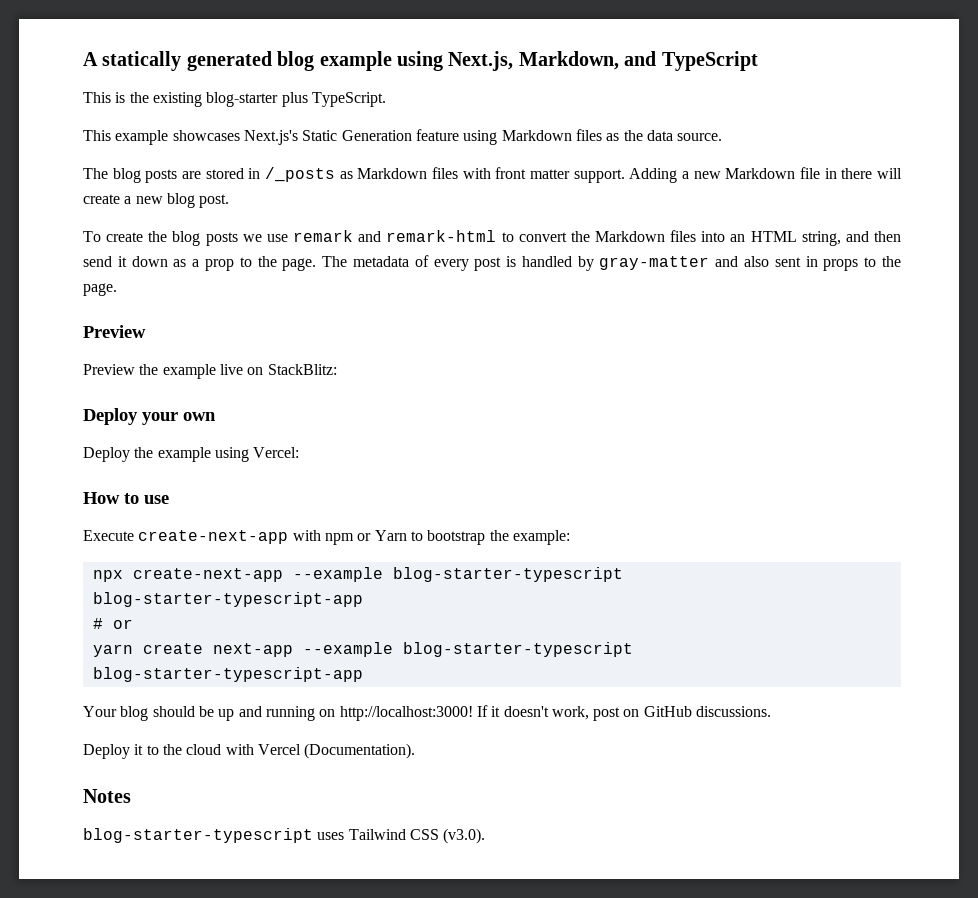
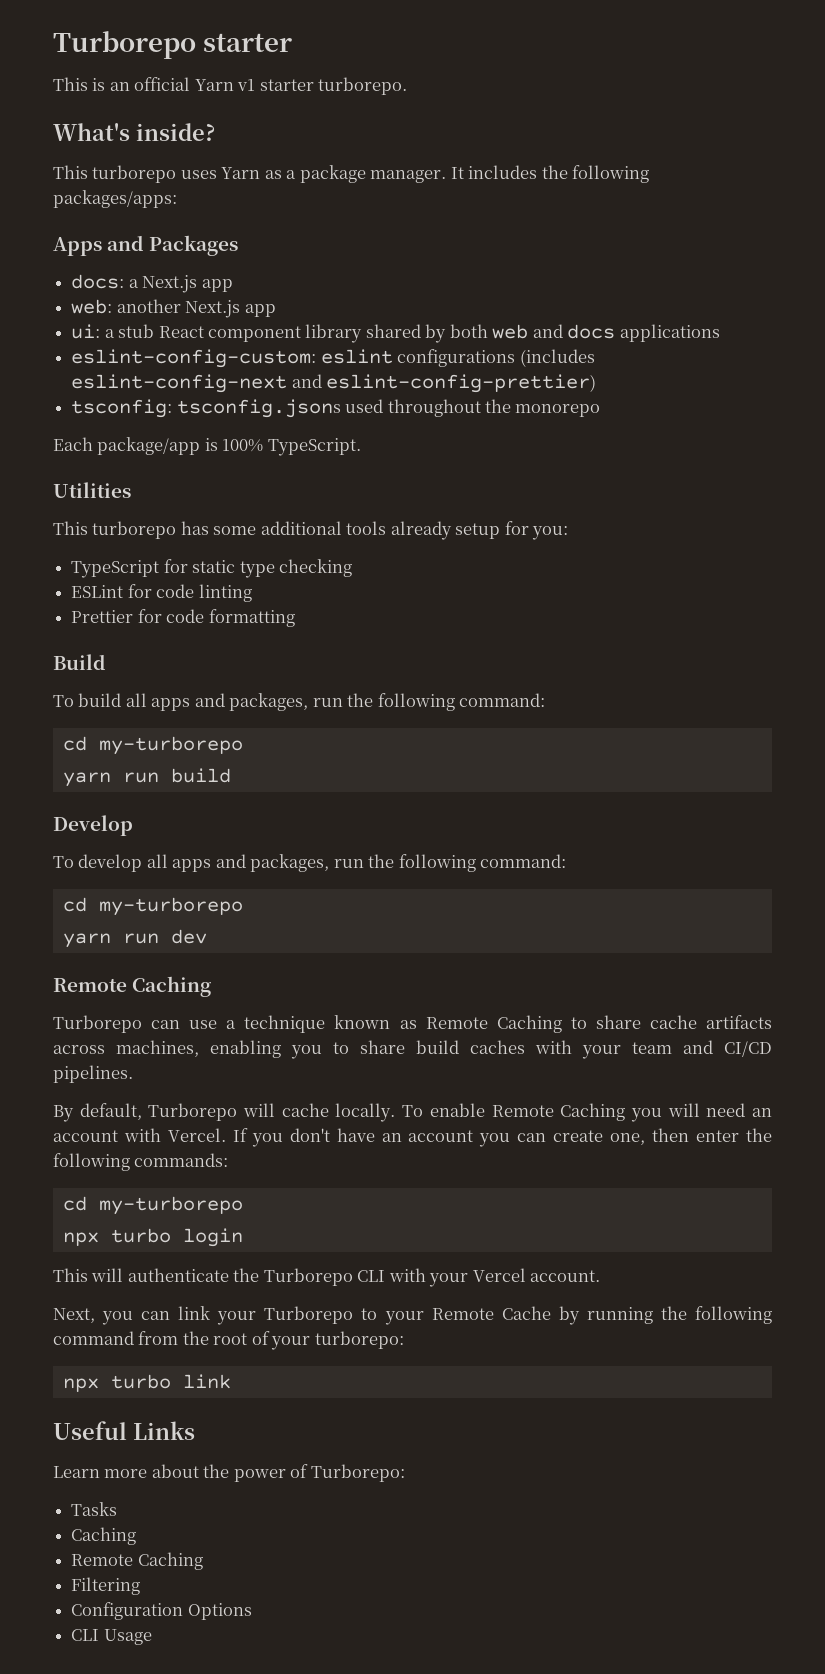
- A statically generated blog example using Next.js, Markdown, and TypeScript
- This is the existing blog-starter plus TypeScript.
+ Turborepo starter
+ This is an official Yarn v1 starter turborepo.
+ What's inside?
+ This turborepo uses Yarn as a package manager. It includes the following packages/apps:
+ Apps and Packages
+ docs: a Next.js app
+ web: another Next.js app
+ ui: a stub React component library shared by both web and docs applications
+ eslint-config-custom: eslint configurations (includes eslint-config-next and eslint-config-prettier)
+ tsconfig: tsconfig.jsons used throughout the monorepo
+ Each package/app is 100% TypeScript.
- This example showcases Next.js's Static Generation feature using Markdown files as the data source.
- The blog posts are stored in /_posts as Markdown files with front matter support. Adding a new Markdown file in there will create a new blog post.
- To create the blog posts we use remark and remark-html to convert the Markdown files into an HTML string, and then send it down as a prop to the page. The metadata of every post is handled by gray-matter and also sent in props to the page.
- Preview
- Preview the example live on StackBlitz:
- Deploy your own
- Deploy the example using Vercel:
- How to use
- Execute create-next-app with npm or Yarn to bootstrap the example:
- npx create-next-app --example blog-starter-typescript blog-starter-typescript-app
- # or
- yarn create next-app --example blog-starter-typescript blog-starter-typescript-app
- Your blog should be up and running on http://localhost:3000! If it doesn't work, post on GitHub discussions.
- Deploy it to the cloud with Vercel (Documentation).
- Notes
- blog-starter-typescript uses Tailwind CSS (v3.0).
+ Utilities
+ This turborepo has some additional tools already setup for you:
+ TypeScript for static type checking
+ ESLint for code linting
+ Prettier for code formatting
+ Build
+ To build all apps and packages, run the following command:
+ cd my-turborepo
+ yarn run build
+ Develop
+ To develop all apps and packages, run the following command:
+ cd my-turborepo
+ yarn run dev
+ Remote Caching
+ Turborepo can use a technique known as Remote Caching to share cache artifacts across machines, enabling you to share build caches with your team and CI/CD pipelines.
+ By default, Turborepo will cache locally. To enable Remote Caching you will need an account with Vercel. If you don't have an account you can create one, then enter the following commands:
+ cd my-turborepo
+ npx turbo login
+ This will authenticate the Turborepo CLI with your Vercel account.
+ Next, you can link your Turborepo to your Remote Cache by running the following command from the root of your turborepo:
+ npx turbo link
+ Useful Links
+ Learn more about the power of Turborepo:
+ Tasks
+ Caching
+ Remote Caching
+ Filtering
+ Configuration Options
+ CLI Usage

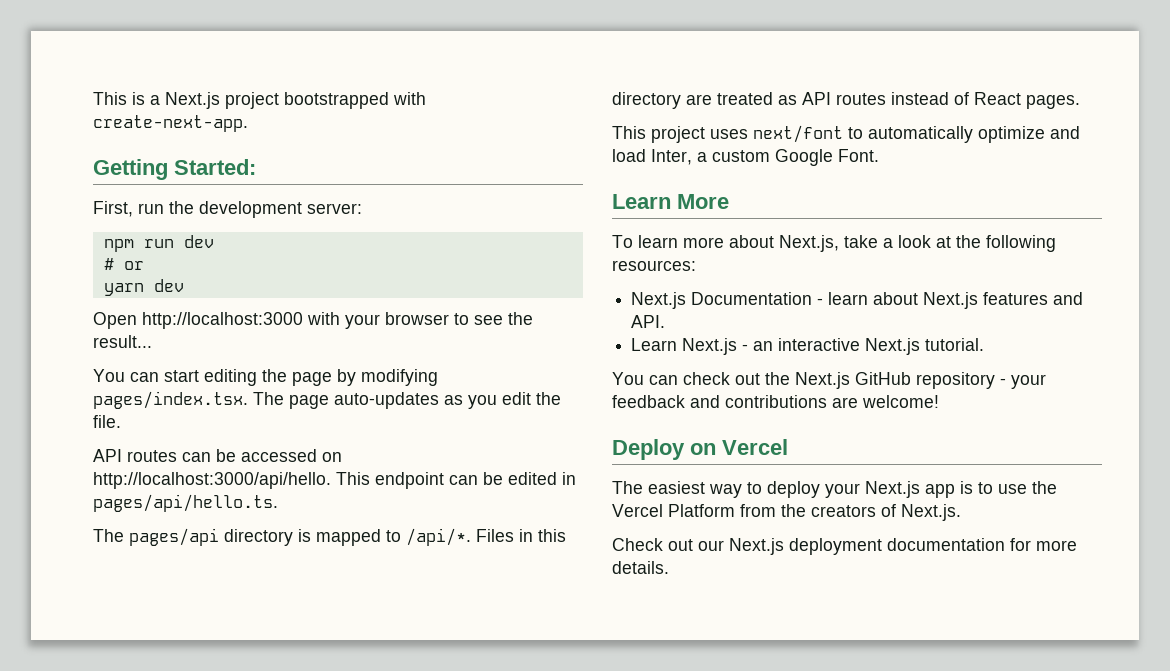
- Turborepo starter
- This is an official Yarn v1 starter turborepo.
- What's inside?
- This turborepo uses Yarn as a package manager. It includes the following packages/apps:
- Apps and Packages
- docs: a Next.js app
- web: another Next.js app
- ui: a stub React component library shared by both web and docs applications
- eslint-config-custom: eslint configurations (includes eslint-config-next and eslint-config-prettier)
- tsconfig: tsconfig.jsons used throughout the monorepo
- Each package/app is 100% TypeScript.
- Utilities
- This turborepo has some additional tools already setup for you:
- TypeScript for static type checking
- ESLint for code linting
- Prettier for code formatting
- Build
- To build all apps and packages, run the following command:
- cd my-turborepo
- yarn run build
- Develop
- To develop all apps and packages, run the following command:
- cd my-turborepo
- yarn run dev
- Remote Caching
- Turborepo can use a technique known as Remote Caching to share cache artifacts across machines, enabling you to share build caches with your team and CI/CD pipelines.
- By default, Turborepo will cache locally. To enable Remote Caching you will need an account with Vercel. If you don't have an account you can create one, then enter the following commands:
- cd my-turborepo
- npx turbo login
- This will authenticate the Turborepo CLI with your Vercel account.
- Next, you can link your Turborepo to your Remote Cache by running the following command from the root of your turborepo:
- npx turbo link
- Useful Links
- Learn more about the power of Turborepo:
- Tasks
- Caching
- Remote Caching
- Filtering
- Configuration Options
- CLI Usage
+ This is a Next.js project bootstrapped with create-next-app.
+ Getting Started:
+ First, run the development server:
+ npm run dev
+ # or
+ yarn dev
+ Open http://localhost:3000 with your browser to see the result...
+ You can start editing the page by modifying pages/index.tsx. The page auto-updates as you edit the file.
+ API routes can be accessed on http://localhost:3000/api/hello. This endpoint can be edited in pages/api/hello.ts.
+ The pages/api directory is mapped to /api/*. Files in this directory are treated as API routes instead of React pages.
+ This project uses next/font to automatically optimize and load Inter, a custom Google Font.
+ Learn More
+ To learn more about Next.js, take a look at the following resources:
+ Next.js Documentation - learn about Next.js features and API.
+ Learn Next.js - an interactive Next.js tutorial.
+ You can check out the Next.js GitHub repository - your feedback and contributions are welcome!
+ Deploy on Vercel
+ The easiest way to deploy your Next.js app is to use the Vercel Platform from the creators of Next.js.
+ Check out our Next.js deployment documentation for more details.

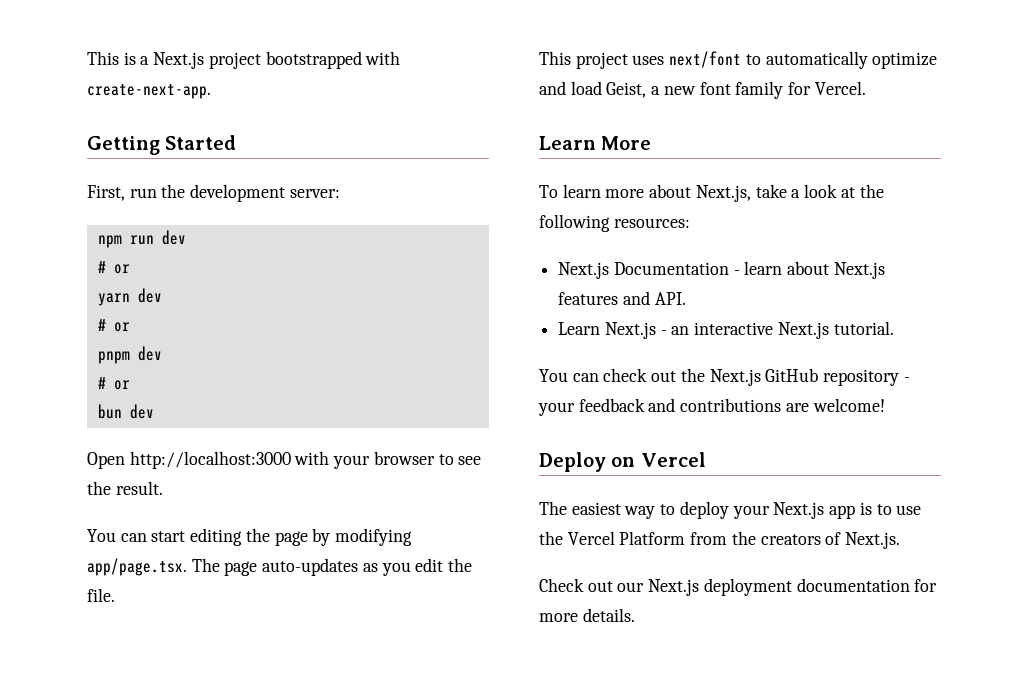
- Getting Started:
+ Getting Started
  yarn dev
+ # or
+ pnpm dev
+ # or
+ bun dev
- Open http://localhost:3000 with your browser to see the result...
+ Open http://localhost:3000 with your browser to see the result.
- You can start editing the page by modifying pages/index.tsx. The page auto-updates as you edit the file.
+ You can start editing the page by modifying app/page.tsx. The page auto-updates as you edit the file.
- API routes can be accessed on http://localhost:3000/api/hello. This endpoint can be edited in pages/api/hello.ts.
- The pages/api directory is mapped to /api/*. Files in this directory are treated as API routes instead of React pages.
- This project uses next/font to automatically optimize and load Inter, a custom Google Font.
+ This project uses next/font to automatically optimize and load Geist, a new font family for Vercel.

